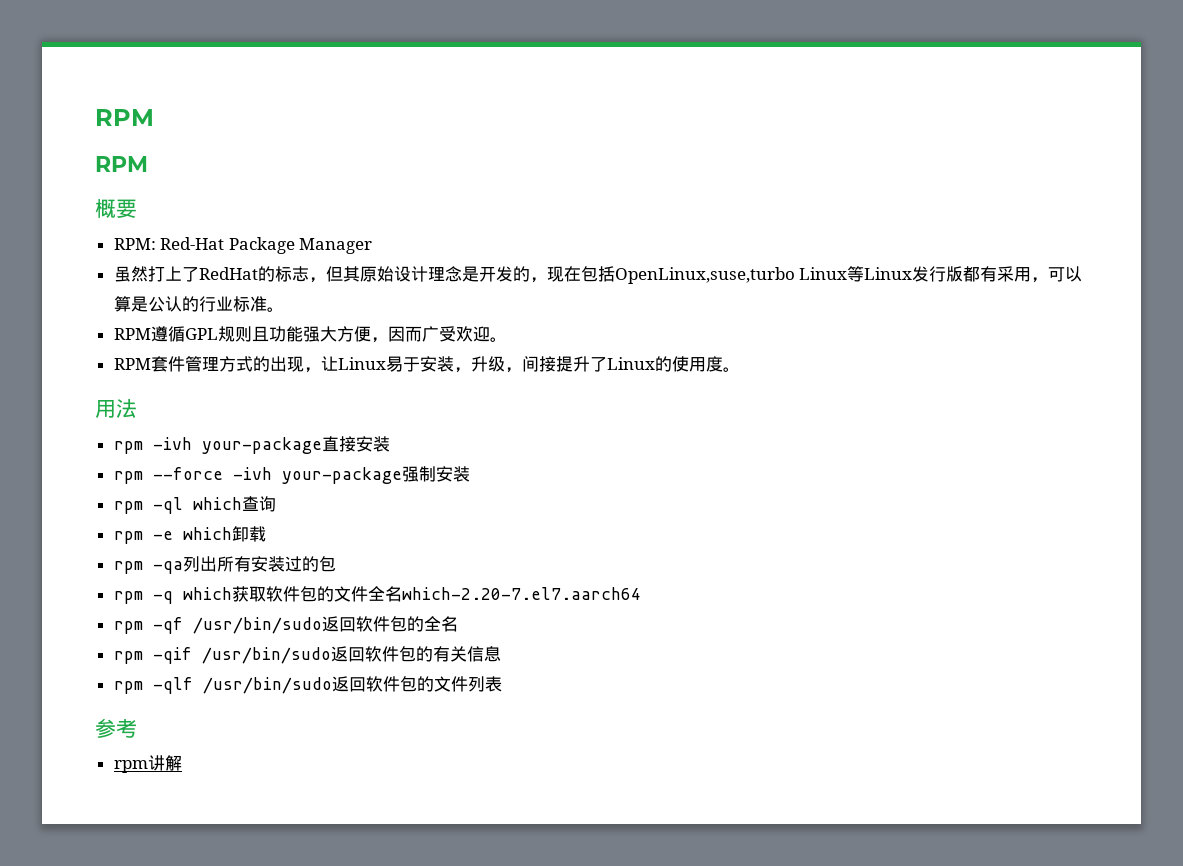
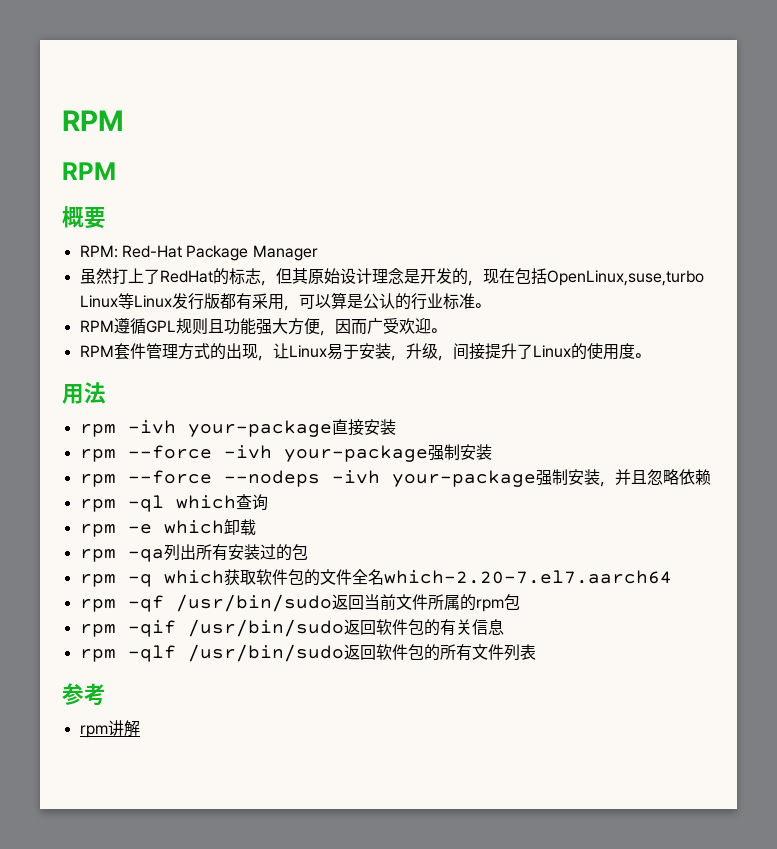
+ rpm --force --nodeps -ivh your-package强制安装，并且忽略依赖
- rpm -qf /usr/bin/sudo返回软件包的全名
+ rpm -qf /usr/bin/sudo返回当前文件所属的rpm包
- rpm -qlf /usr/bin/sudo返回软件包的文件列表
+ rpm -qlf /usr/bin/sudo返回软件包的所有文件列表

